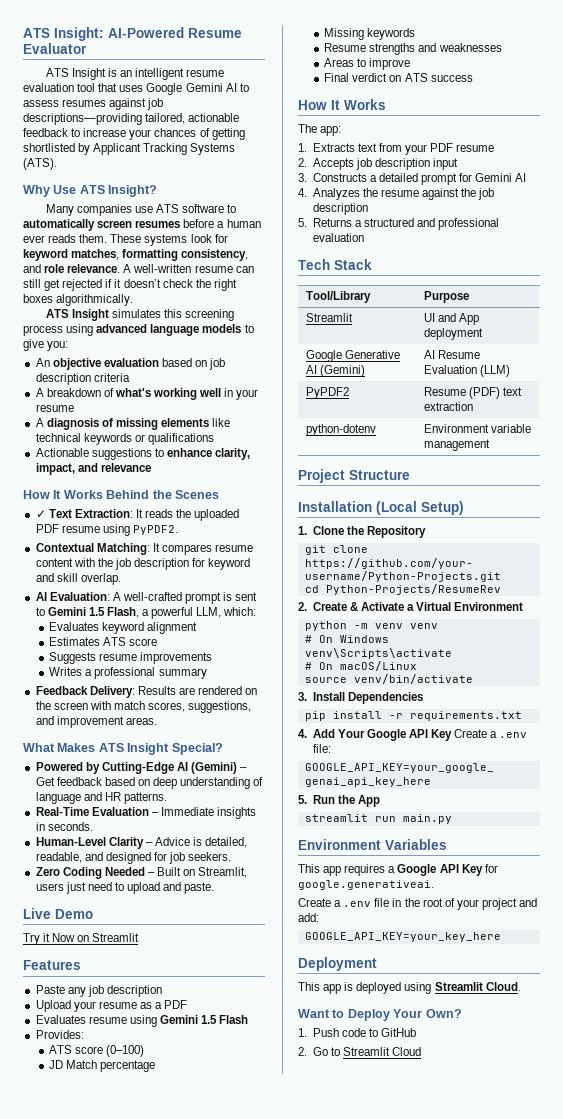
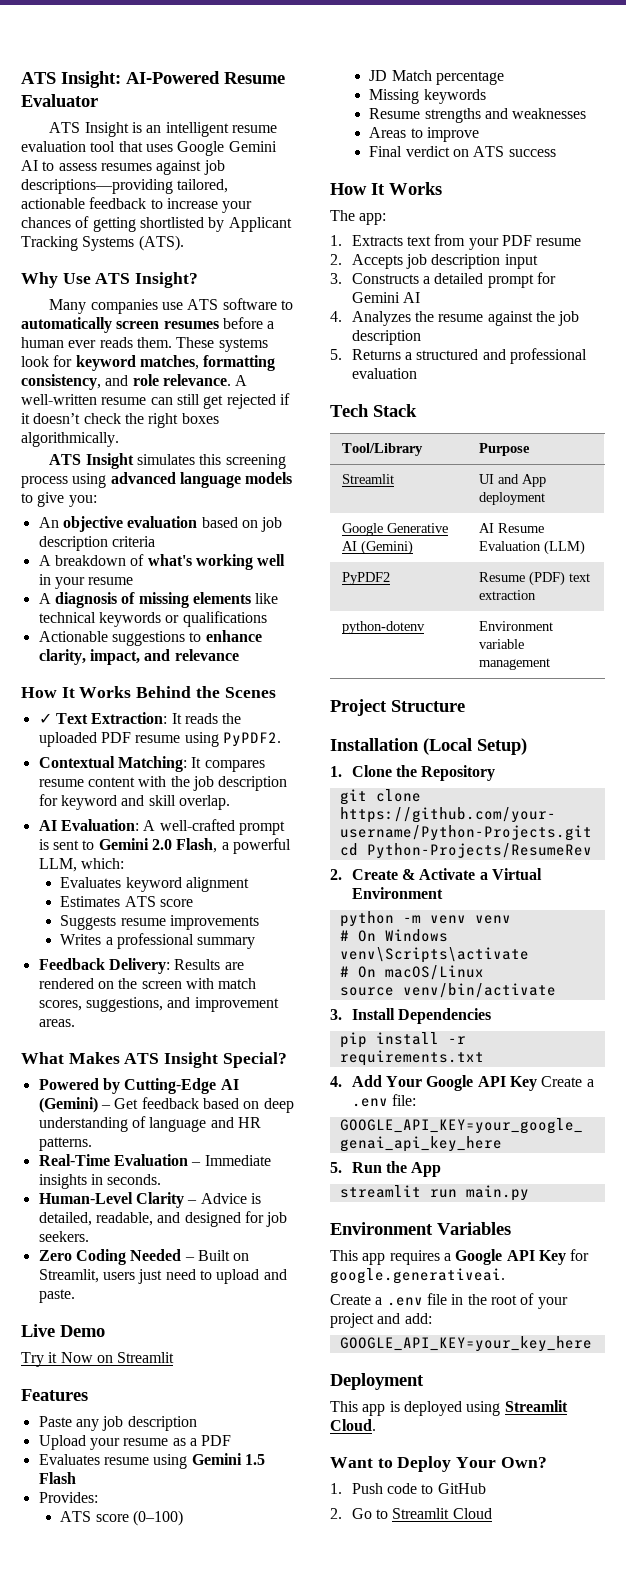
- AI Evaluation: A well-crafted prompt is sent to Gemini 1.5 Flash, a powerful LLM, which:
+ AI Evaluation: A well-crafted prompt is sent to Gemini 2.0 Flash, a powerful LLM, which:

